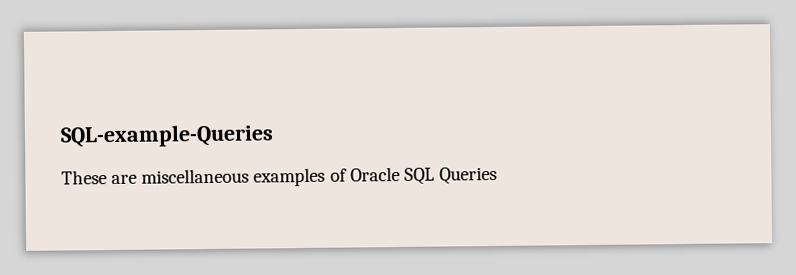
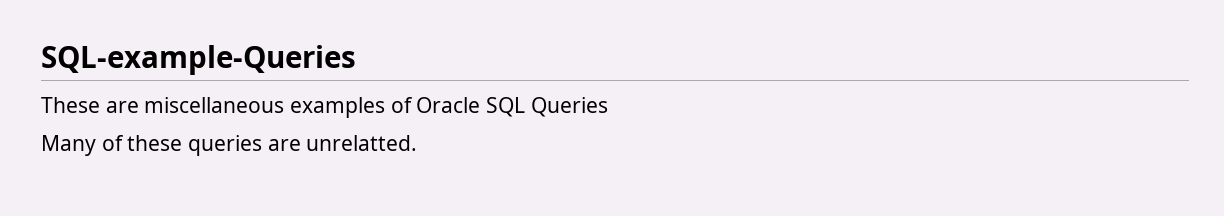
+ Many of these queries are unrelatted.

